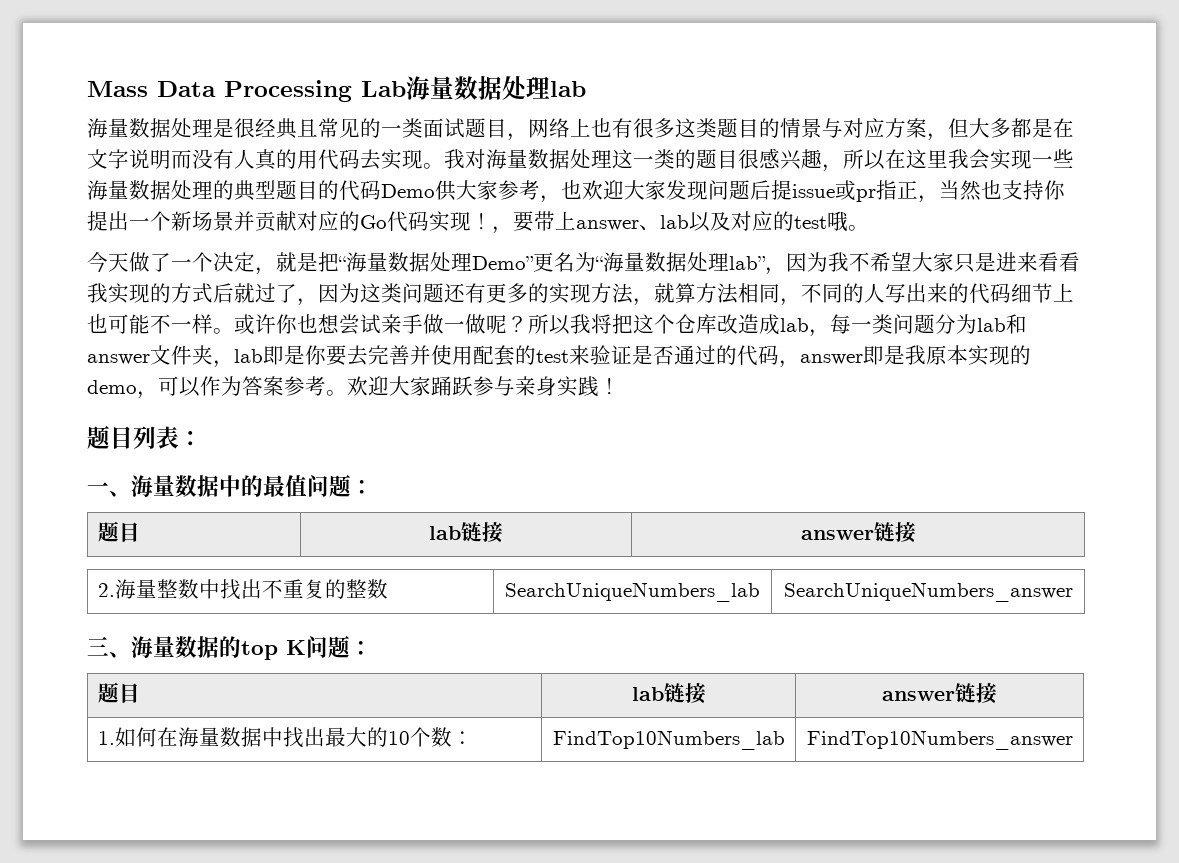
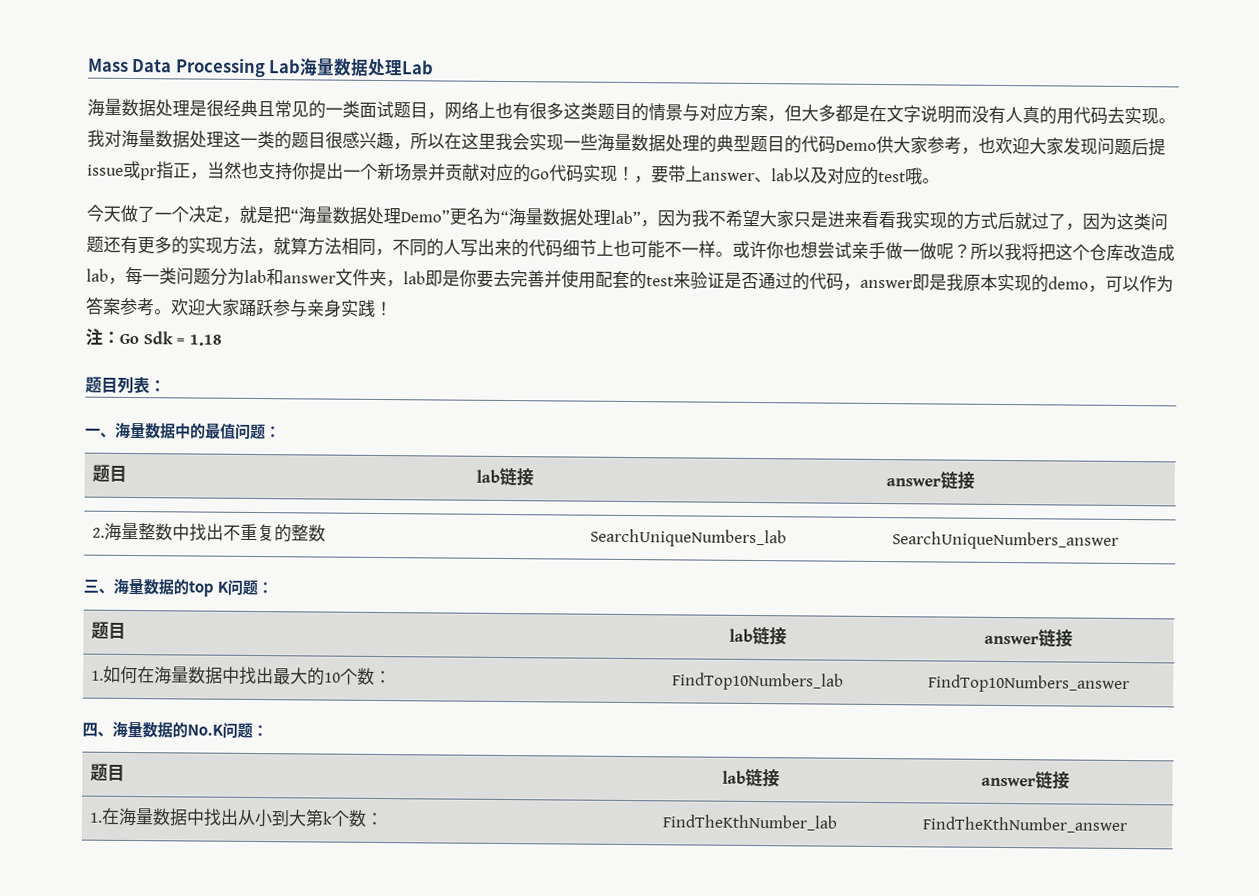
- Mass Data Processing Lab海量数据处理lab
+ Mass Data Processing Lab海量数据处理Lab
+ 注：Go Sdk = 1.18
+ 四、海量数据的No.K问题：
+ 题目 | lab链接 | answer链接
+ 1.在海量数据中找出从小到大第k个数： | FindTheKthNumber_lab | FindTheKthNumber_answer

